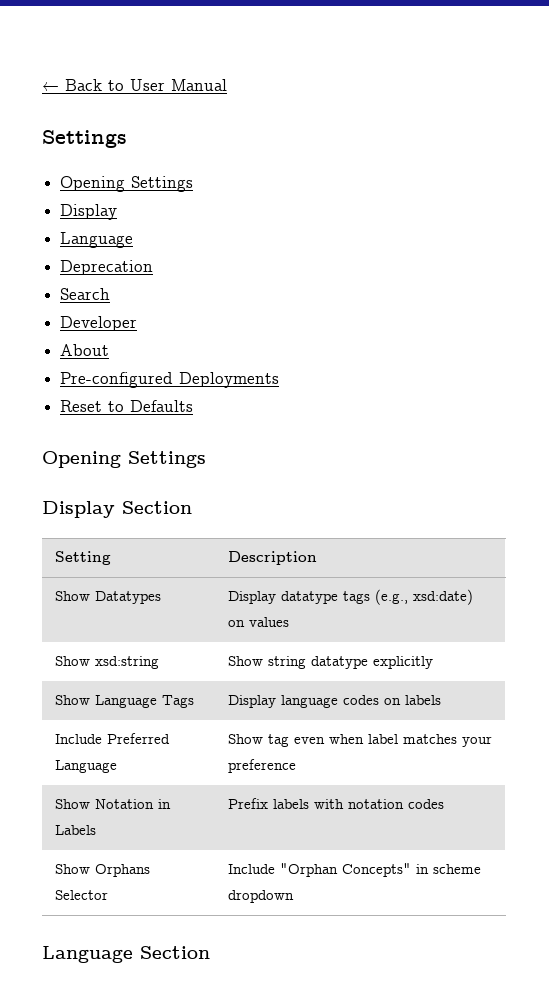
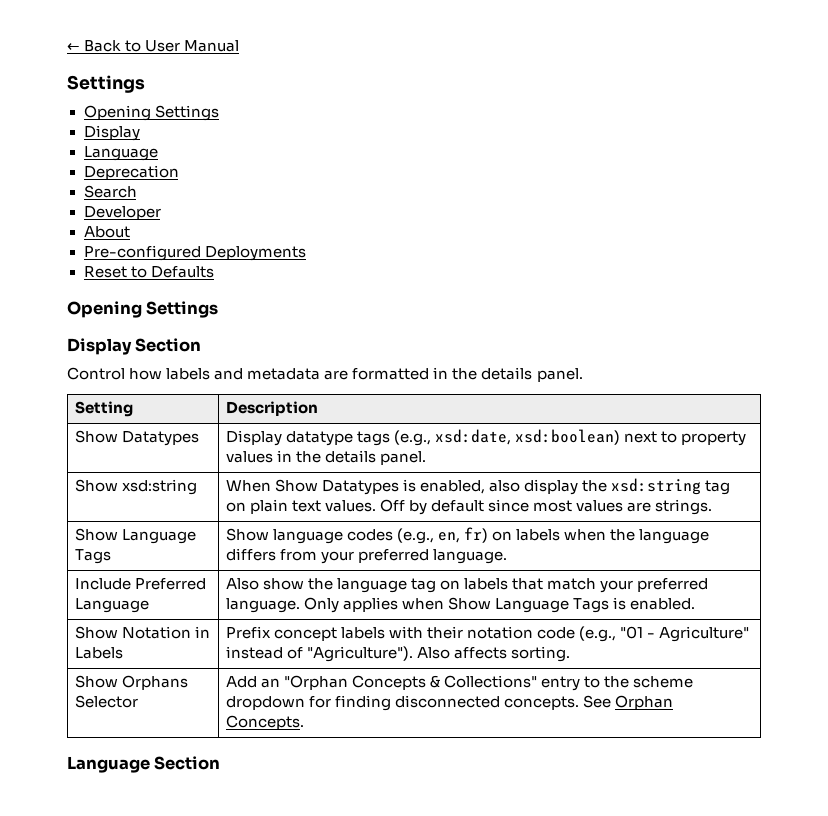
+ Control how labels and metadata are formatted in the details panel.
- Show Datatypes | Display datatype tags (e.g., xsd:date) on values
- Show xsd:string | Show string datatype explicitly
+ Show Datatypes | Display datatype tags (e.g., xsd:date, xsd:boolean) next to property values in the details panel.
+ Show xsd:string | When Show Datatypes is enabled, also display the xsd:string tag on plain text values. Off by default since most values are strings.
- Show Language Tags | Display language codes on labels
- Include Preferred Language | Show tag even when label matches your preference
+ Show Language Tags | Show language codes (e.g., en, fr) on labels when the language differs from your preferred language.
+ Include Preferred Language | Also show the language tag on labels that match your preferred language. Only applies when Show Language Tags is enabled.
- Show Notation in Labels | Prefix labels with notation codes
- Show Orphans Selector | Include "Orphan Concepts" in scheme dropdown
+ Show Notation in Labels | Prefix concept labels with their notation code (e.g., "01 - Agriculture" instead of "Agriculture"). Also affects sorting.
+ Show Orphans Selector | Add an "Orphan Concepts & Collections" entry to the scheme dropdown for finding disconnected concepts. See Orphan Concepts.

